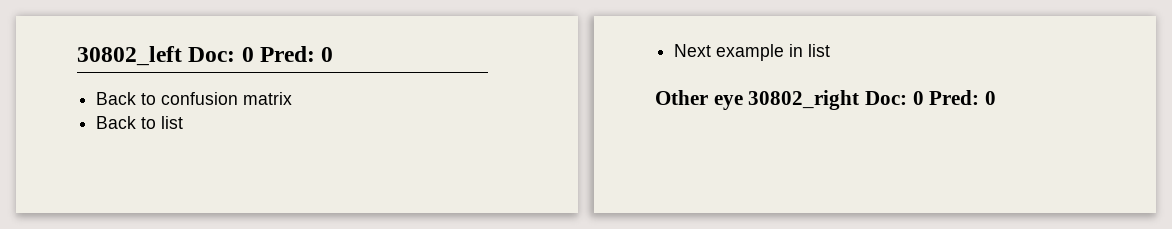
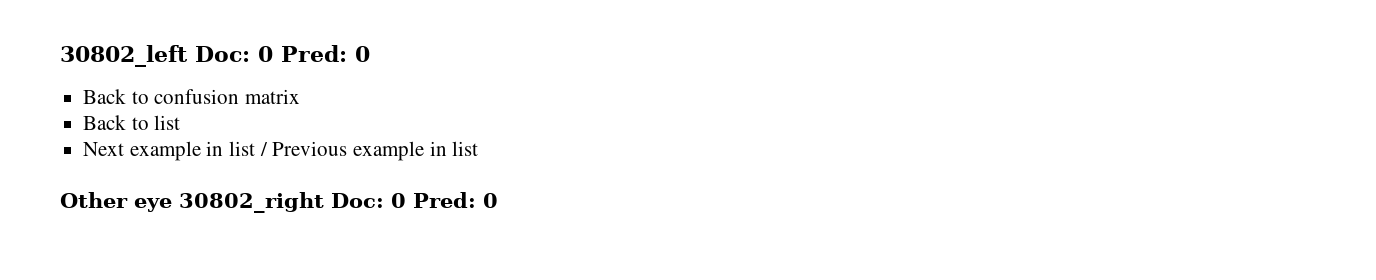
- Next example in list
+ Next example in list / Previous example in list

